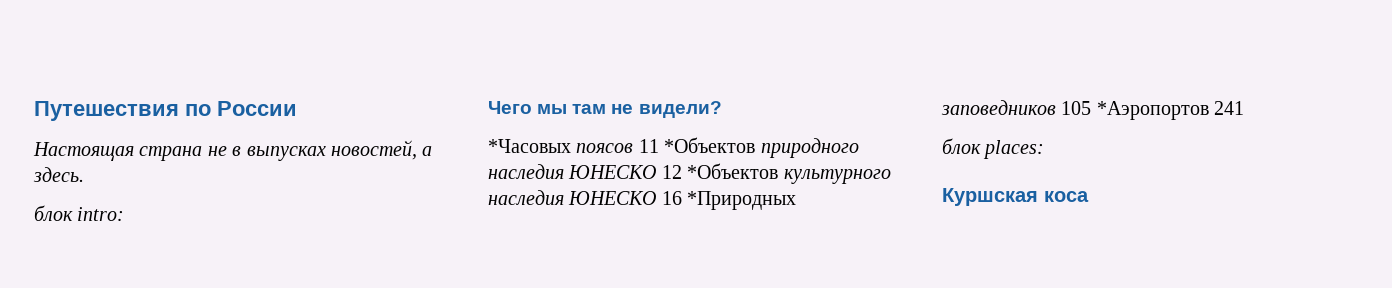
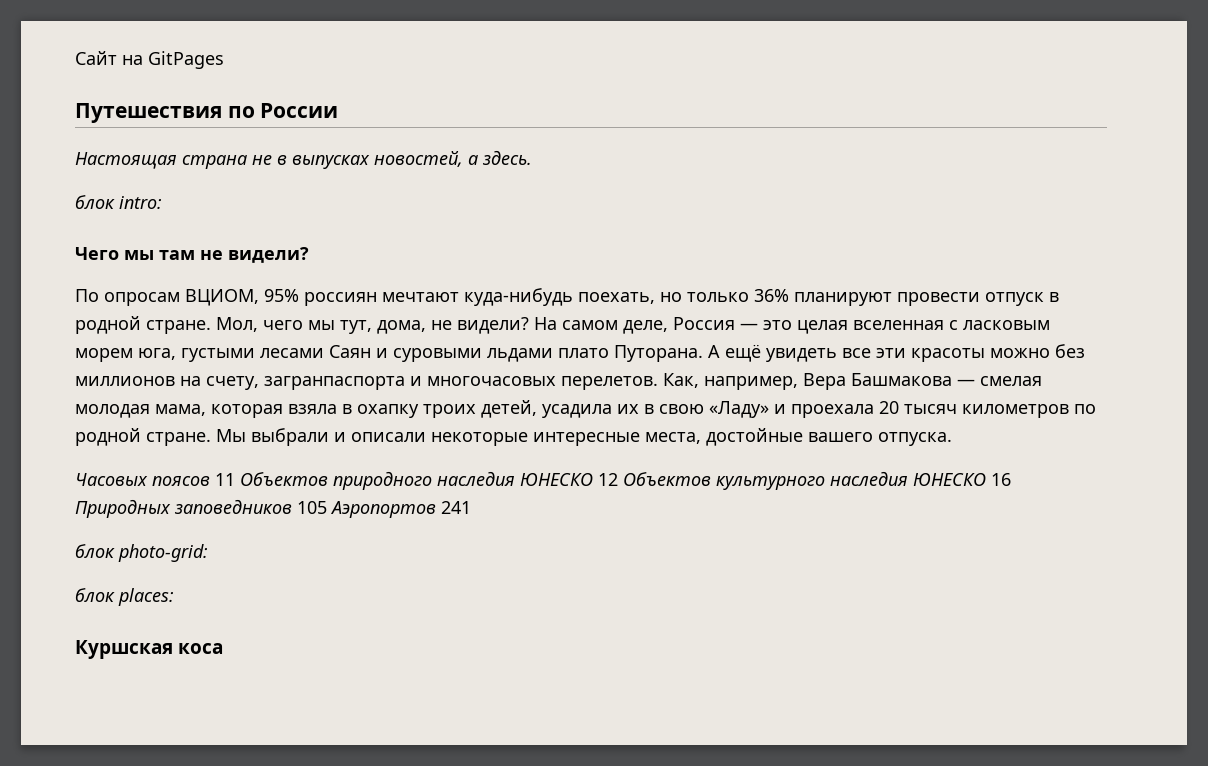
+ Сайт на GitPages
- *Часовых поясов 11 *Объектов природного наследия ЮНЕСКО 12 *Объектов культурного наследия ЮНЕСКО 16 *Природных заповедников 105 *Аэропортов 241
+ По опросам ВЦИОМ, 95% россиян мечтают куда-нибудь поехать, но только 36% планируют провести отпуск в родной стране. Мол, чего мы тут, дома, не видели? На самом деле, Россия — это целая вселенная с ласковым морем юга, густыми лесами Саян и суровыми льдами плато Путорана. А ещё увидеть все эти красоты можно без миллионов на счету, загранпаспорта и многочасовых перелетов. Как, например, Вера Башмакова — смелая молодая мама, которая взяла в охапку троих детей, усадила их в свою «Ладу» и проехала 20 тысяч километров по родной стране. Мы выбрали и описали некоторые интересные места, достойные вашего отпуска.
+ Часовых поясов 11 Объектов природного наследия ЮНЕСКО 12 Объектов культурного наследия ЮНЕСКО 16 Природных заповедников 105 Аэропортов 241
+ блок photo-grid:

